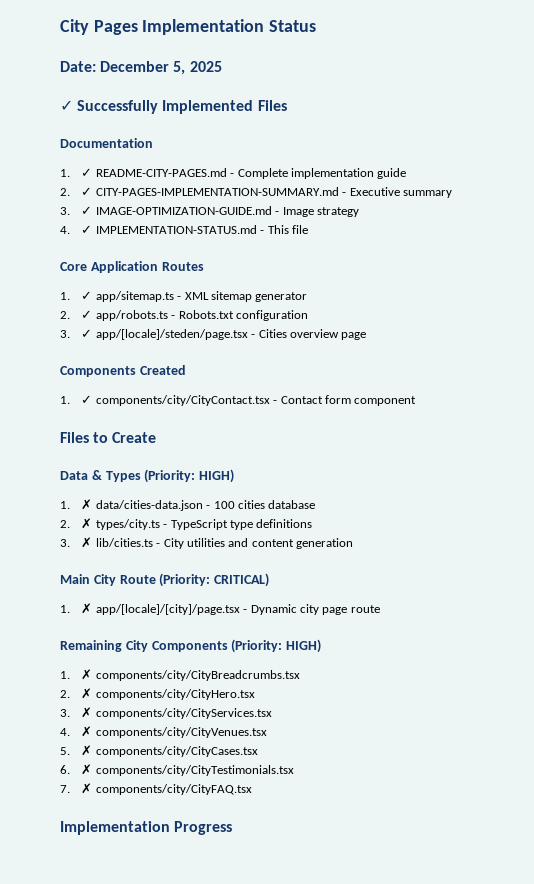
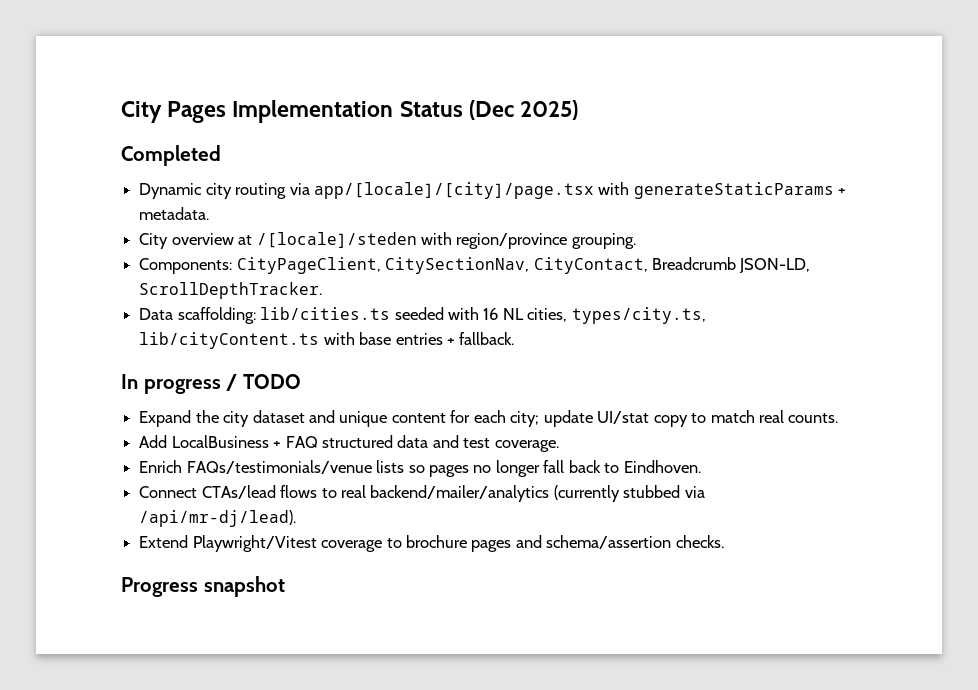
- City Pages Implementation Status
- Date: December 5, 2025
- ✓ Successfully Implemented Files
- Documentation
- 1. ✓ README-CITY-PAGES.md - Complete implementation guide
- 2. ✓ CITY-PAGES-IMPLEMENTATION-SUMMARY.md - Executive summary
- 3. ✓ IMAGE-OPTIMIZATION-GUIDE.md - Image strategy
- 4. ✓ IMPLEMENTATION-STATUS.md - This file
- Core Application Routes
- 1. ✓ app/sitemap.ts - XML sitemap generator
- 2. ✓ app/robots.ts - Robots.txt configuration
- 3. ✓ app/[locale]/steden/page.tsx - Cities overview page
- Components Created
- 1. ✓ components/city/CityContact.tsx - Contact form component
- Files to Create
- Data & Types (Priority: HIGH)
- 1. ✗ data/cities-data.json - 100 cities database
- 2. ✗ types/city.ts - TypeScript type definitions
- 3. ✗ lib/cities.ts - City utilities and content generation
- Main City Route (Priority: CRITICAL)
- 1. ✗ app/[locale]/[city]/page.tsx - Dynamic city page route
- Remaining City Components (Priority: HIGH)
- 1. ✗ components/city/CityBreadcrumbs.tsx
- 2. ✗ components/city/CityHero.tsx
- 3. ✗ components/city/CityServices.tsx
- 4. ✗ components/city/CityVenues.tsx
- 5. ✗ components/city/CityCases.tsx
- 6. ✗ components/city/CityTestimonials.tsx
- 7. ✗ components/city/CityFAQ.tsx
- Implementation Progress
+ City Pages Implementation Status (Dec 2025)
+ Completed
+ Dynamic city routing via app/[locale]/[city]/page.tsx with generateStaticParams + metadata.
+ City overview at /[locale]/steden with region/province grouping.
+ Components: CityPageClient, CitySectionNav, CityContact, Breadcrumb JSON-LD, ScrollDepthTracker.
+ Data scaffolding: lib/cities.ts seeded with 16 NL cities, types/city.ts, lib/cityContent.ts with base entries + fallback.
+ In progress / TODO
+ Expand the city dataset and unique content for each city; update UI/stat copy to match real counts.
+ Add LocalBusiness + FAQ structured data and test coverage.
+ Enrich FAQs/testimonials/venue lists so pages no longer fall back to Eindhoven.
+ Connect CTAs/lead flows to real backend/mailer/analytics (currently stubbed via /api/mr-dj/lead).
+ Extend Playwright/Vitest coverage to brochure pages and schema/assertion checks.
+ Progress snapshot

